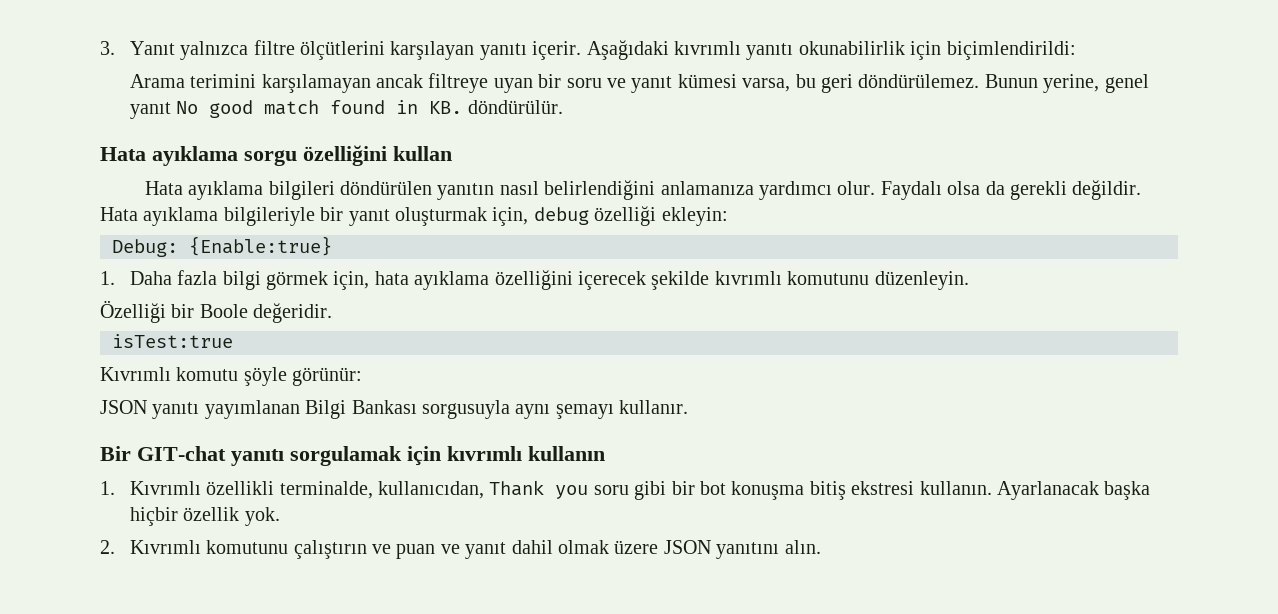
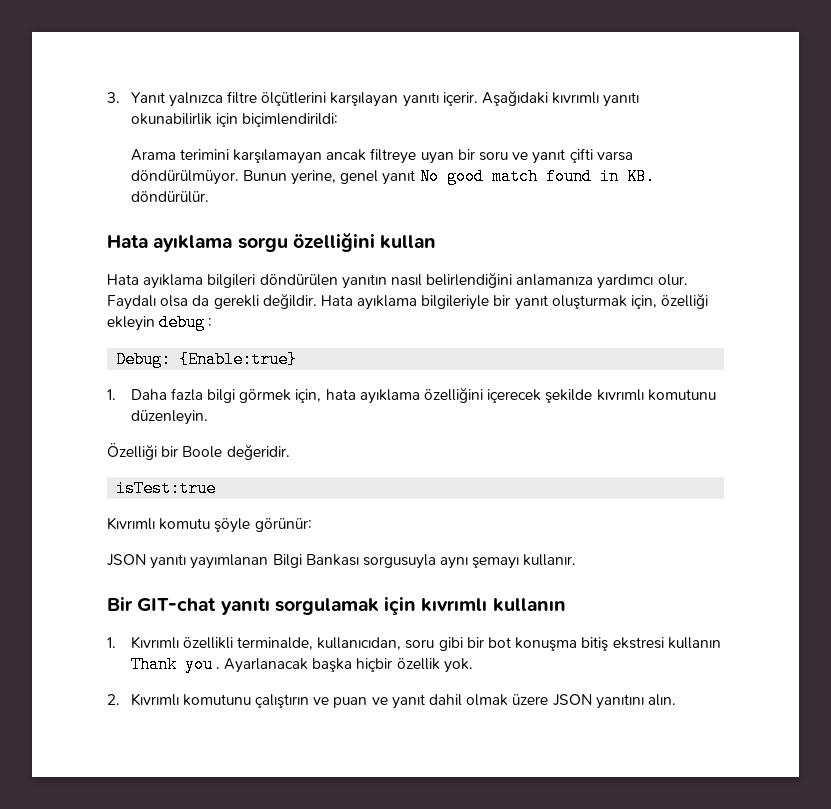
- Arama terimini karşılamayan ancak filtreye uyan bir soru ve yanıt kümesi varsa, bu geri döndürülemez.
+ Arama terimini karşılamayan ancak filtreye uyan bir soru ve yanıt çifti varsa döndürülmüyor.
- Hata ayıklama bilgileriyle bir yanıt oluşturmak için, debug özelliği ekleyin:
+ Hata ayıklama bilgileriyle bir yanıt oluşturmak için, özelliği ekleyin debug :
- 1. Kıvrımlı özellikli terminalde, kullanıcıdan, Thank you soru gibi bir bot konuşma bitiş ekstresi kullanın.
+ 1. Kıvrımlı özellikli terminalde, kullanıcıdan, soru gibi bir bot konuşma bitiş ekstresi kullanın Thank you .

